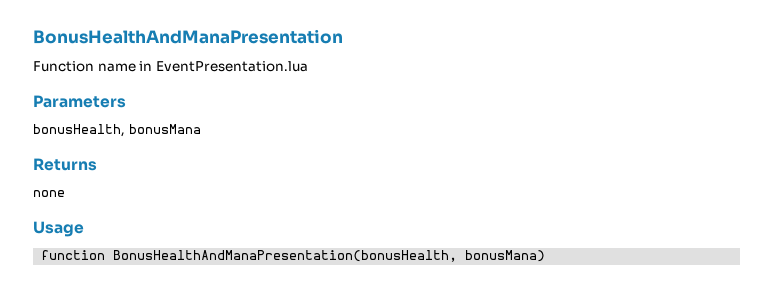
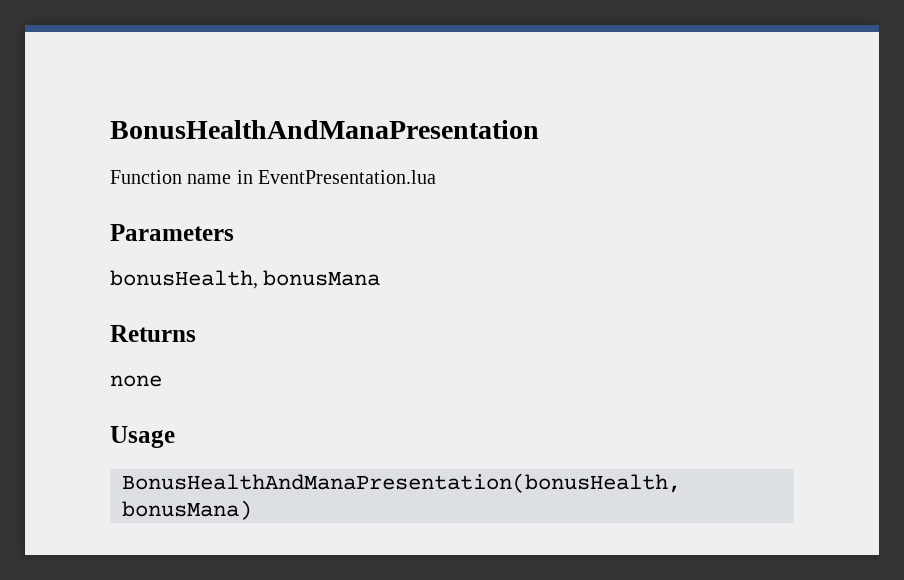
- function BonusHealthAndManaPresentation(bonusHealth, bonusMana)
+ BonusHealthAndManaPresentation(bonusHealth, bonusMana)

